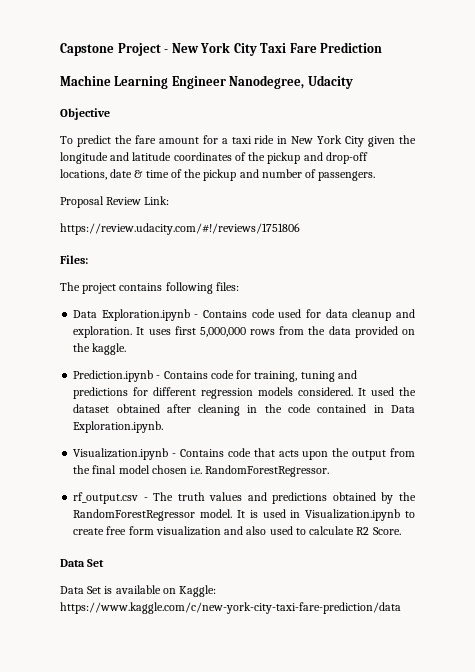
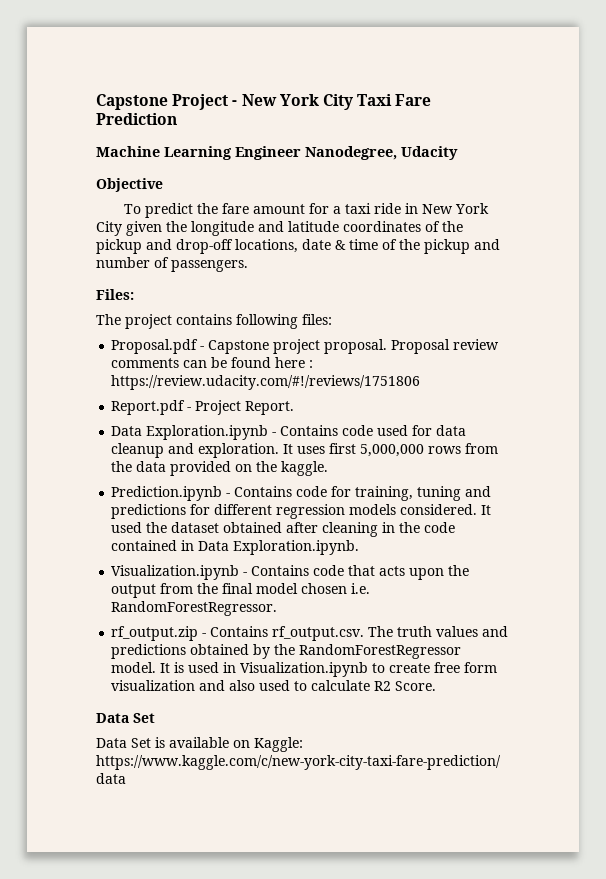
- Proposal Review Link:
- https://review.udacity.com/#!/reviews/1751806
+ Proposal.pdf - Capstone project proposal. Proposal review comments can be found here : https://review.udacity.com/#!/reviews/1751806
+ Report.pdf - Project Report.
- rf_output.csv - The truth values and predictions obtained by the RandomForestRegressor model.
+ rf_output.zip - Contains rf_output.csv. The truth values and predictions obtained by the RandomForestRegressor model.

